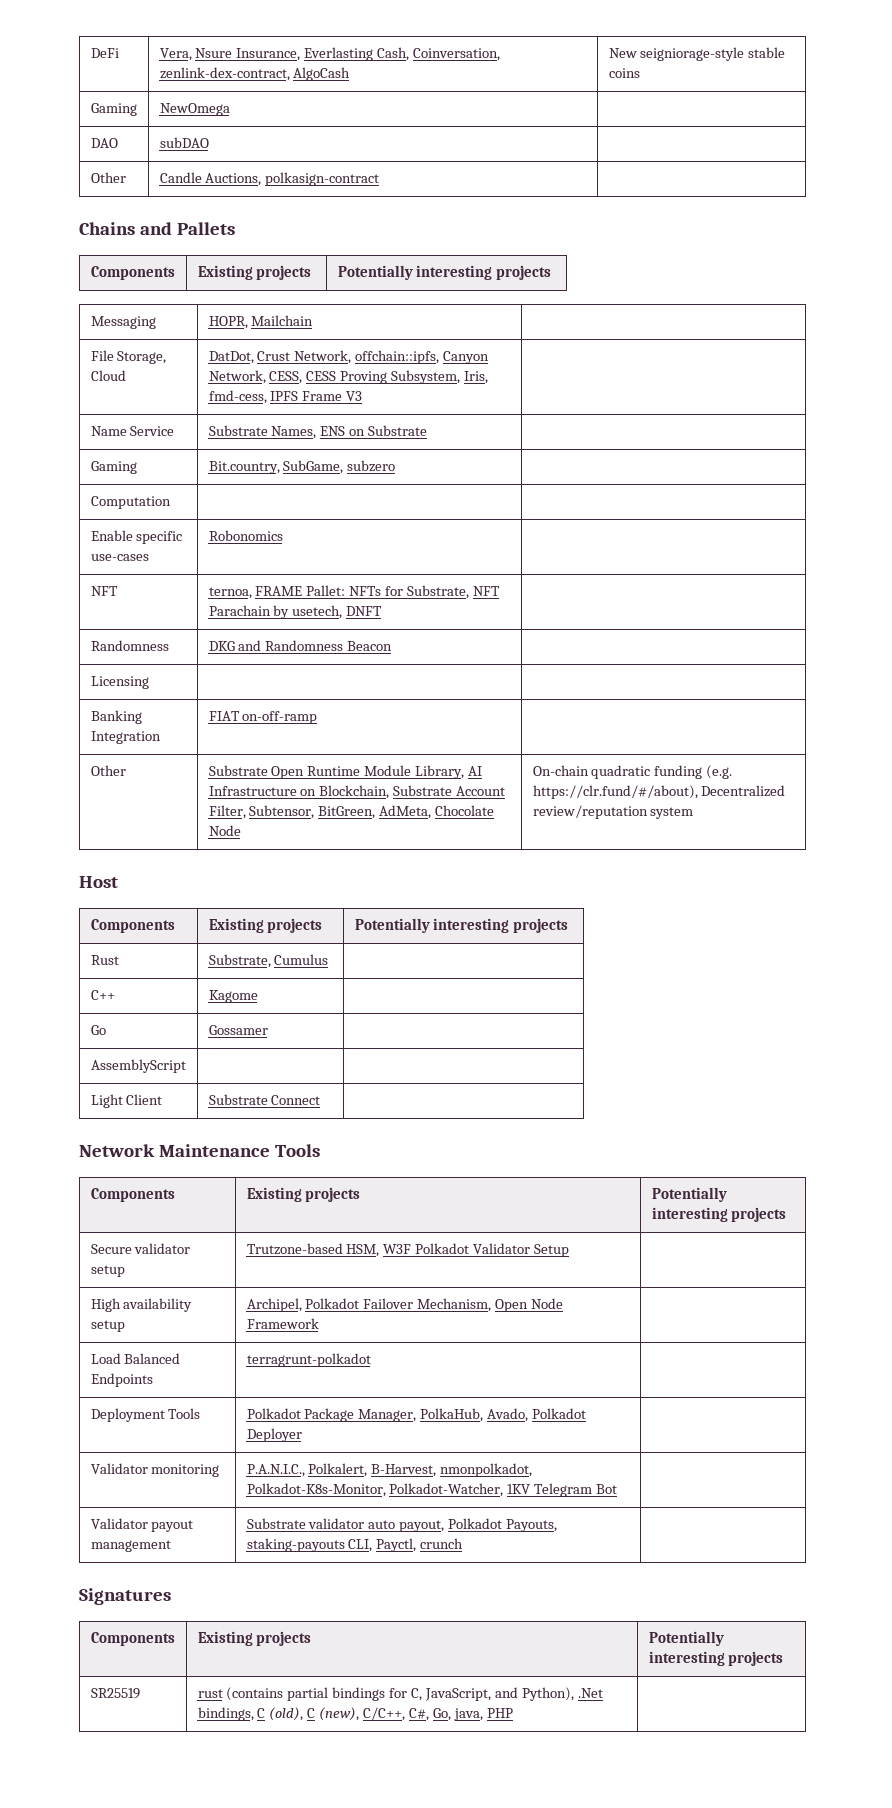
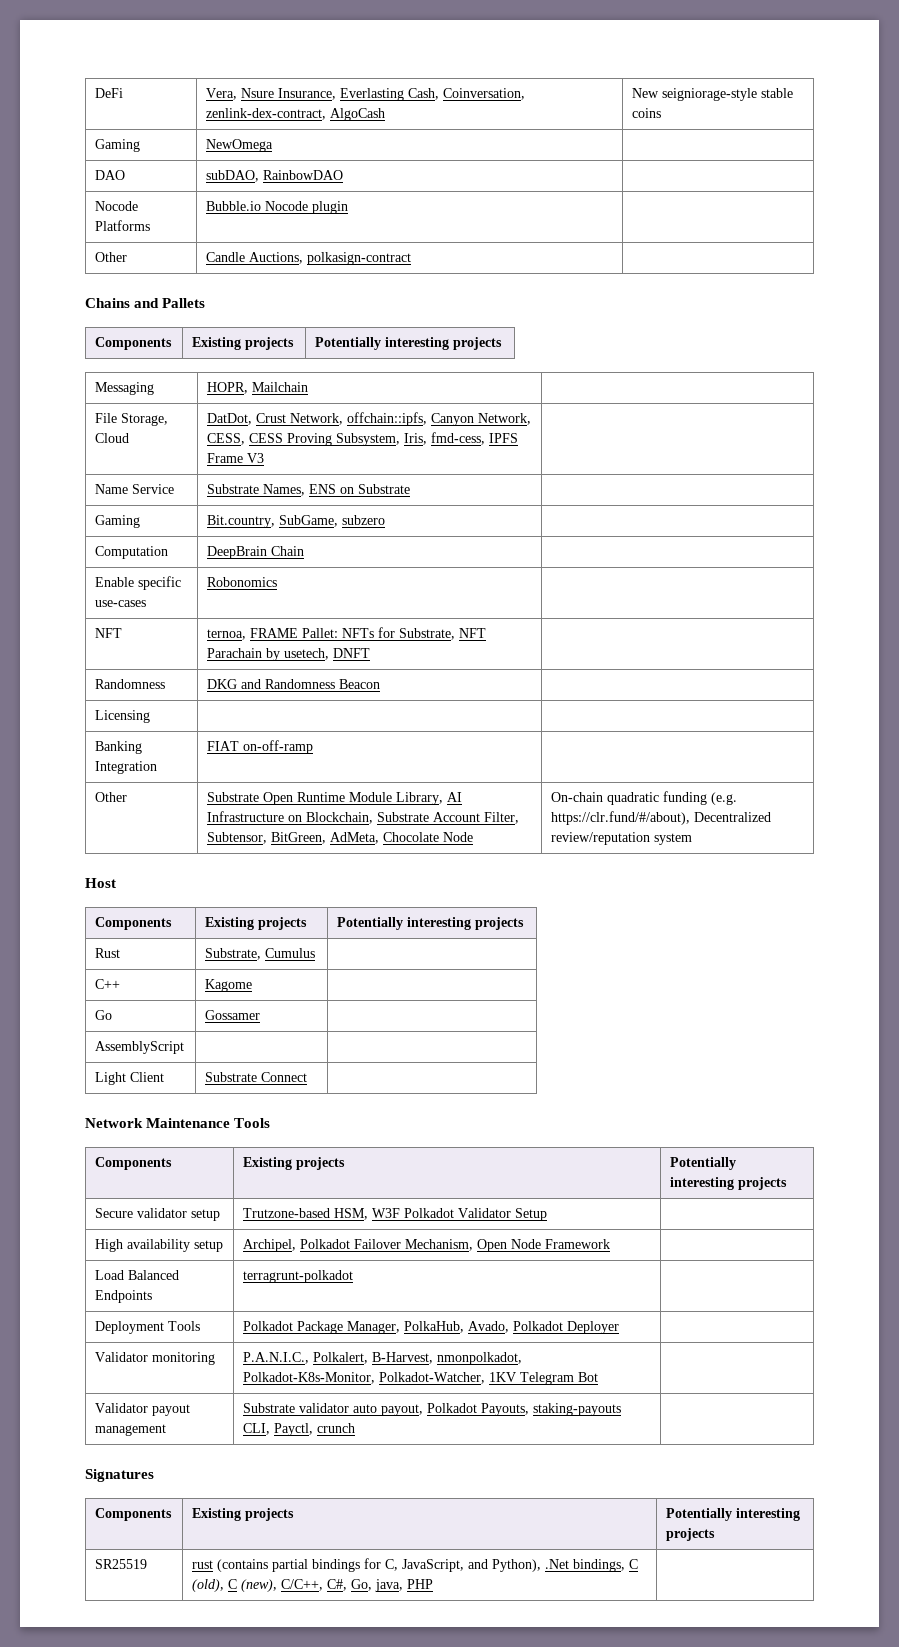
- DAO | subDAO |
+ DAO | subDAO, RainbowDAO |
+ Nocode Platforms | Bubble.io Nocode plugin |
- Computation | |
+ Computation | DeepBrain Chain |

